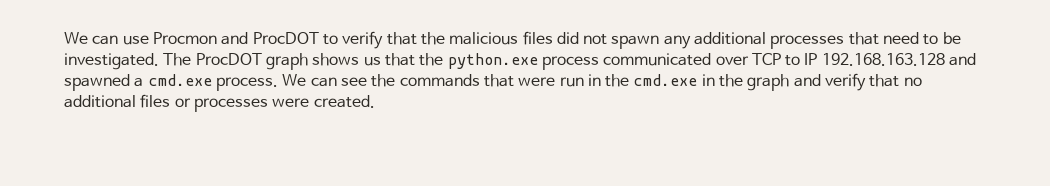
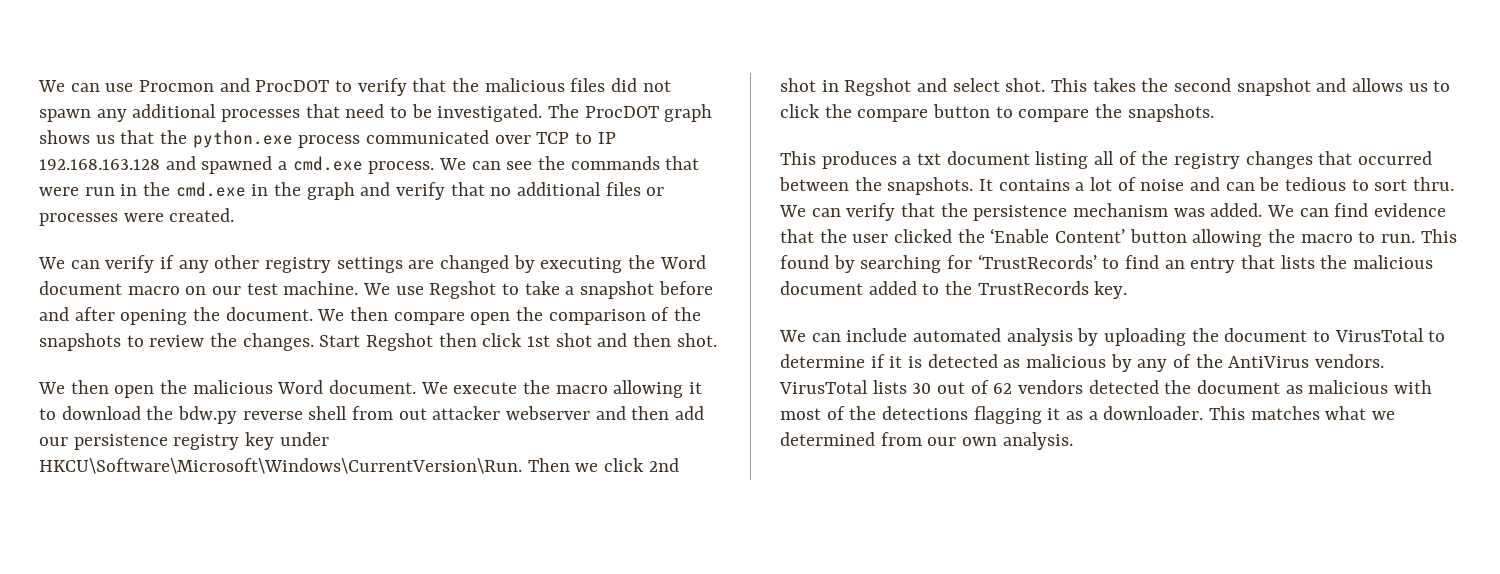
+ We can verify if any other registry settings are changed by executing the Word document macro on our test machine. We use Regshot to take a snapshot before and after opening the document. We then compare open the comparison of the snapshots to review the changes. Start Regshot then click 1st shot and then shot.
+ We then open the malicious Word document. We execute the macro allowing it to download the bdw.py reverse shell from out attacker webserver and then add our persistence registry key under HKCU\Software\Microsoft\Windows\CurrentVersion\Run. Then we click 2nd shot in Regshot and select shot. This takes the second snapshot and allows us to click the compare button to compare the snapshots.
+ This produces a txt document listing all of the registry changes that occurred between the snapshots. It contains a lot of noise and can be tedious to sort thru. We can verify that the persistence mechanism was added. We can find evidence that the user clicked the ‘Enable Content’ button allowing the macro to run. This found by searching for ‘TrustRecords’ to find an entry that lists the malicious document added to the TrustRecords key.
+ We can include automated analysis by uploading the document to VirusTotal to determine if it is detected as malicious by any of the AntiVirus vendors. VirusTotal lists 30 out of 62 vendors detected the document as malicious with most of the detections flagging it as a downloader. This matches what we determined from our own analysis.

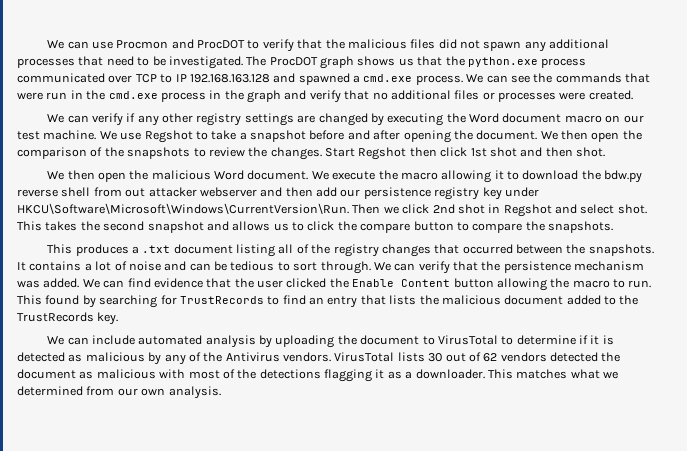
- We can see the commands that were run in the cmd.exe in the graph and verify that no additional files or processes were created.
+ We can see the commands that were run in the cmd.exe process in the graph and verify that no additional files or processes were created.
- We then compare open the comparison of the snapshots to review the changes.
+ We then open the comparison of the snapshots to review the changes.
- This produces a txt document listing all of the registry changes that occurred between the snapshots.
+ This produces a .txt document listing all of the registry changes that occurred between the snapshots.
- It contains a lot of noise and can be tedious to sort thru.
+ It contains a lot of noise and can be tedious to sort through.
- We can find evidence that the user clicked the ‘Enable Content’ button allowing the macro to run.
+ We can find evidence that the user clicked the Enable Content button allowing the macro to run.
- This found by searching for ‘TrustRecords’ to find an entry that lists the malicious document added to the TrustRecords key.
+ This found by searching for TrustRecords to find an entry that lists the malicious document added to the TrustRecords key.
- We can include automated analysis by uploading the document to VirusTotal to determine if it is detected as malicious by any of the AntiVirus vendors.
+ We can include automated analysis by uploading the document to VirusTotal to determine if it is detected as malicious by any of the Antivirus vendors.

